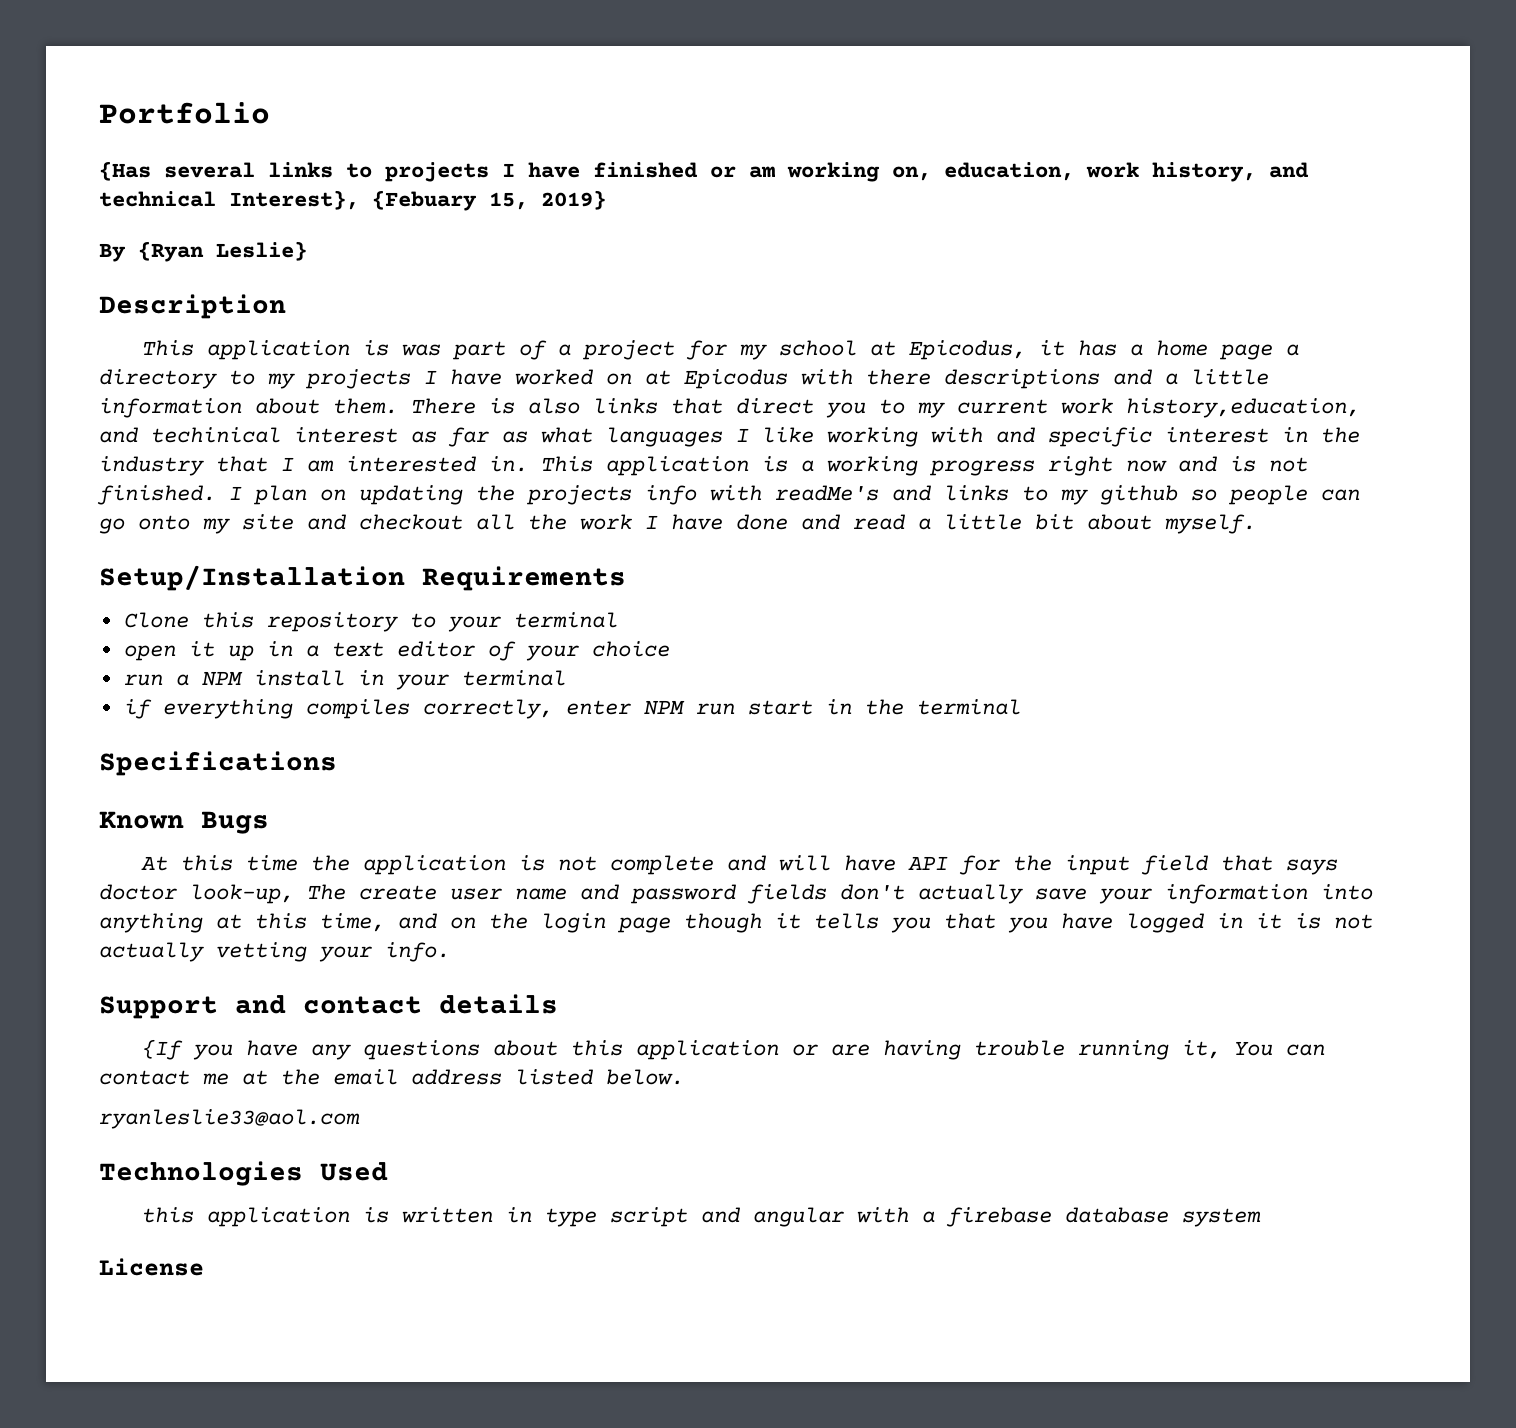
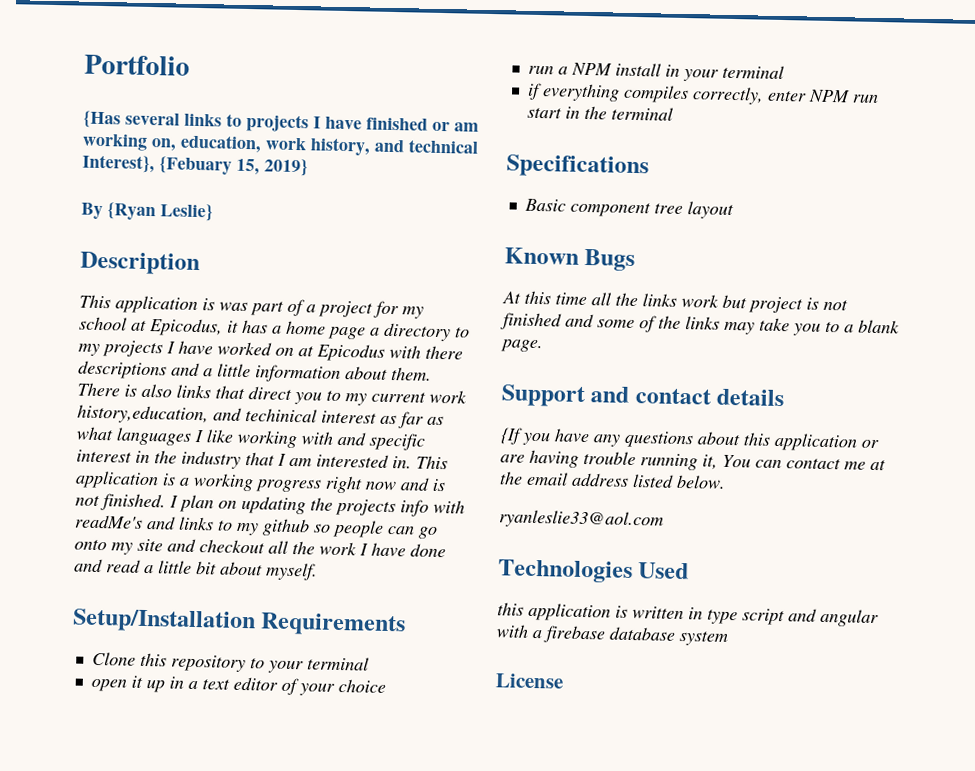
+ Basic component tree layout
- At this time the application is not complete and will have API for the input field that says doctor look-up, The create user name and password fields don't actually save your information into anything at this time, and on the login page though it tells you that you have logged in it is not actually vetting your info.
+ At this time all the links work but project is not finished and some of the links may take you to a blank page.

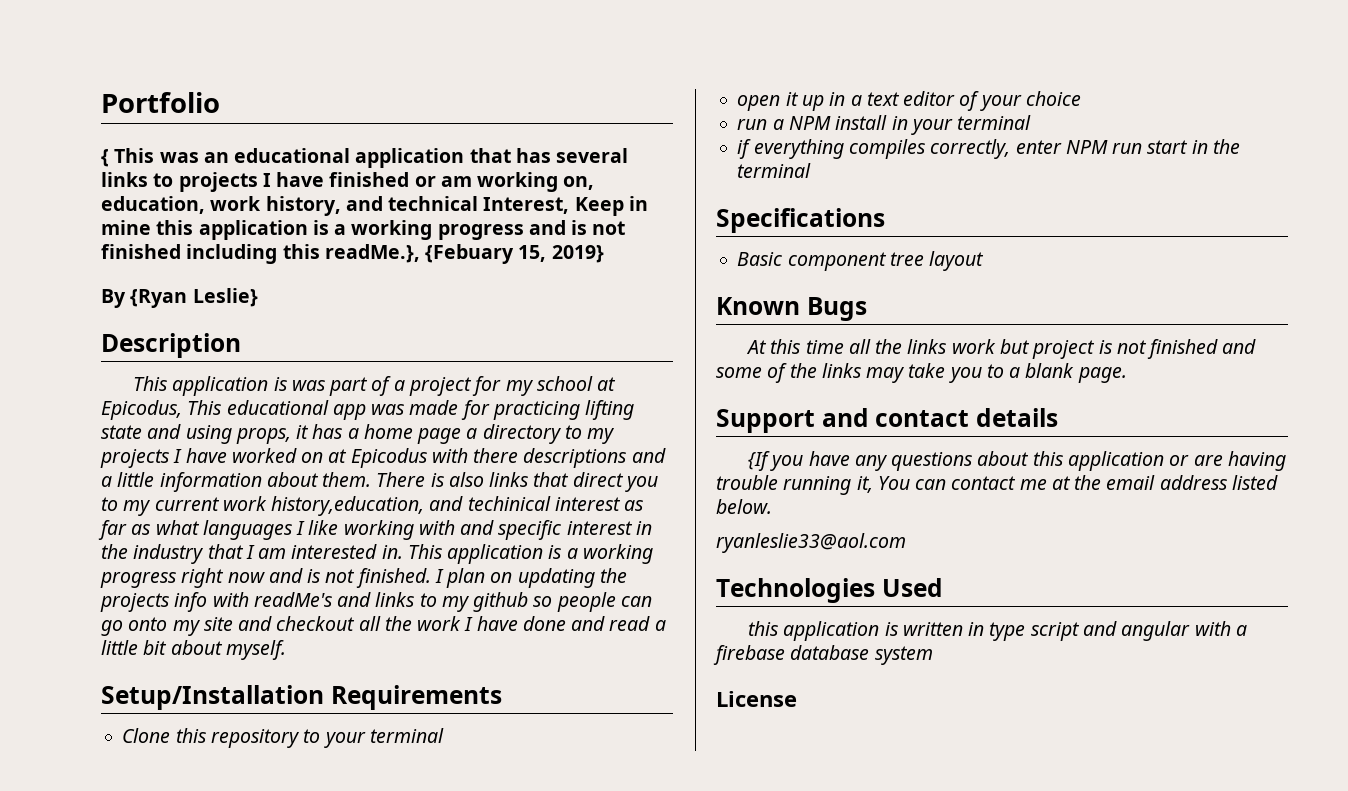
- {Has several links to projects I have finished or am working on, education, work history, and technical Interest}, {Febuary 15, 2019}
+ { This was an educational application that has several links to projects I have finished or am working on, education, work history, and technical Interest, Keep in mine this application is a working progress and is not finished including this readMe.}, {Febuary 15, 2019}
- This application is was part of a project for my school at Epicodus, it has a home page a directory to my projects I have worked on at Epicodus with there descriptions and a little information about them.
+ This application is was part of a project for my school at Epicodus, This educational app was made for practicing lifting state and using props, it has a home page a directory to my projects I have worked on at Epicodus with there descriptions and a little information about them.

